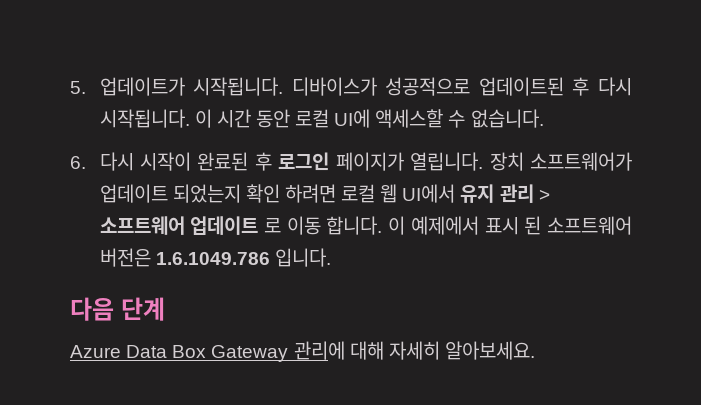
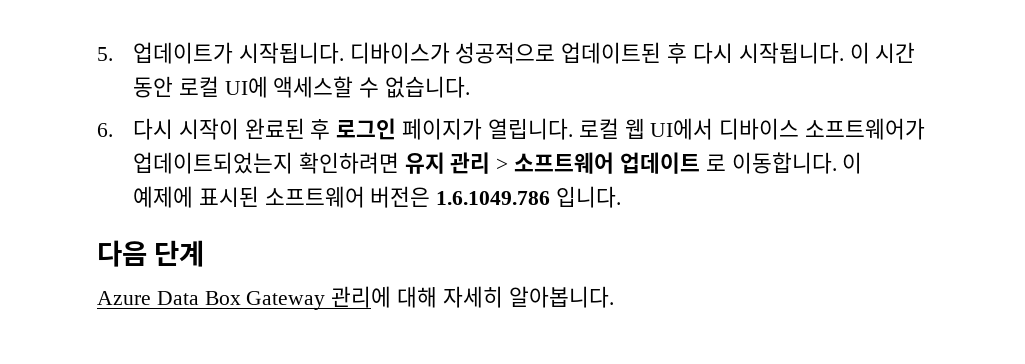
- 장치 소프트웨어가 업데이트 되었는지 확인 하려면 로컬 웹 UI에서 유지 관리 > 소프트웨어 업데이트 로 이동 합니다. 이 예제에서 표시 된 소프트웨어 버전은 1.6.1049.786 입니다.
+ 로컬 웹 UI에서 디바이스 소프트웨어가 업데이트되었는지 확인하려면 유지 관리 > 소프트웨어 업데이트 로 이동합니다. 이 예제에 표시된 소프트웨어 버전은 1.6.1049.786 입니다.
- Azure Data Box Gateway 관리에 대해 자세히 알아보세요.
+ Azure Data Box Gateway 관리에 대해 자세히 알아봅니다.

